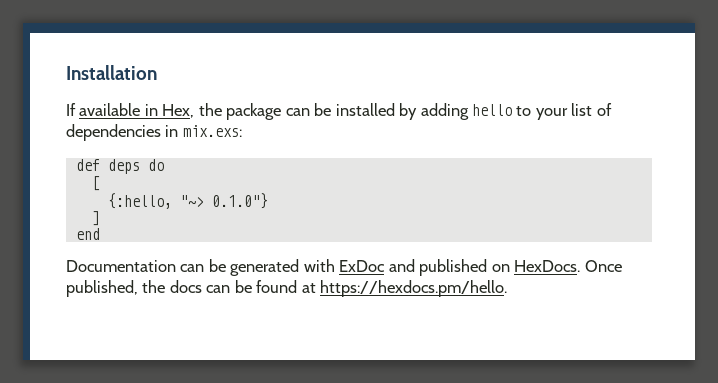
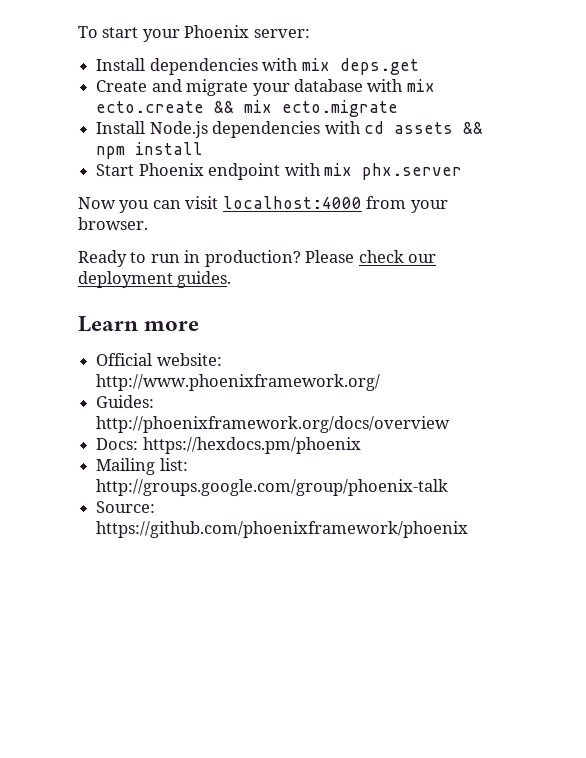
- Installation
- If available in Hex, the package can be installed by adding hello to your list of dependencies in mix.exs:
- def deps do
- [
- {:hello, "~> 0.1.0"}
- ]
- end
- Documentation can be generated with ExDoc and published on HexDocs. Once published, the docs can be found at https://hexdocs.pm/hello.
+ To start your Phoenix server:
+ Install dependencies with mix deps.get
+ Create and migrate your database with mix ecto.create && mix ecto.migrate
+ Install Node.js dependencies with cd assets && npm install
+ Start Phoenix endpoint with mix phx.server
+ Now you can visit localhost:4000 from your browser.
+ Ready to run in production? Please check our deployment guides.
+ Learn more
+ Official website: http://www.phoenixframework.org/
+ Guides: http://phoenixframework.org/docs/overview
+ Docs: https://hexdocs.pm/phoenix
+ Mailing list: http://groups.google.com/group/phoenix-talk
+ Source: https://github.com/phoenixframework/phoenix

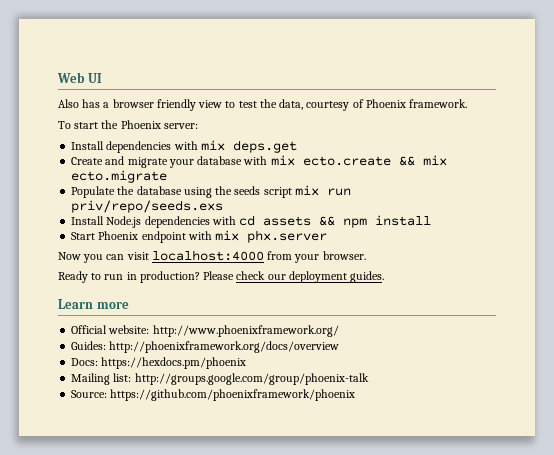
+ Web UI
+ Also has a browser friendly view to test the data, courtesy of Phoenix framework.
- To start your Phoenix server:
+ To start the Phoenix server:
+ Populate the database using the seeds script mix run priv/repo/seeds.exs

